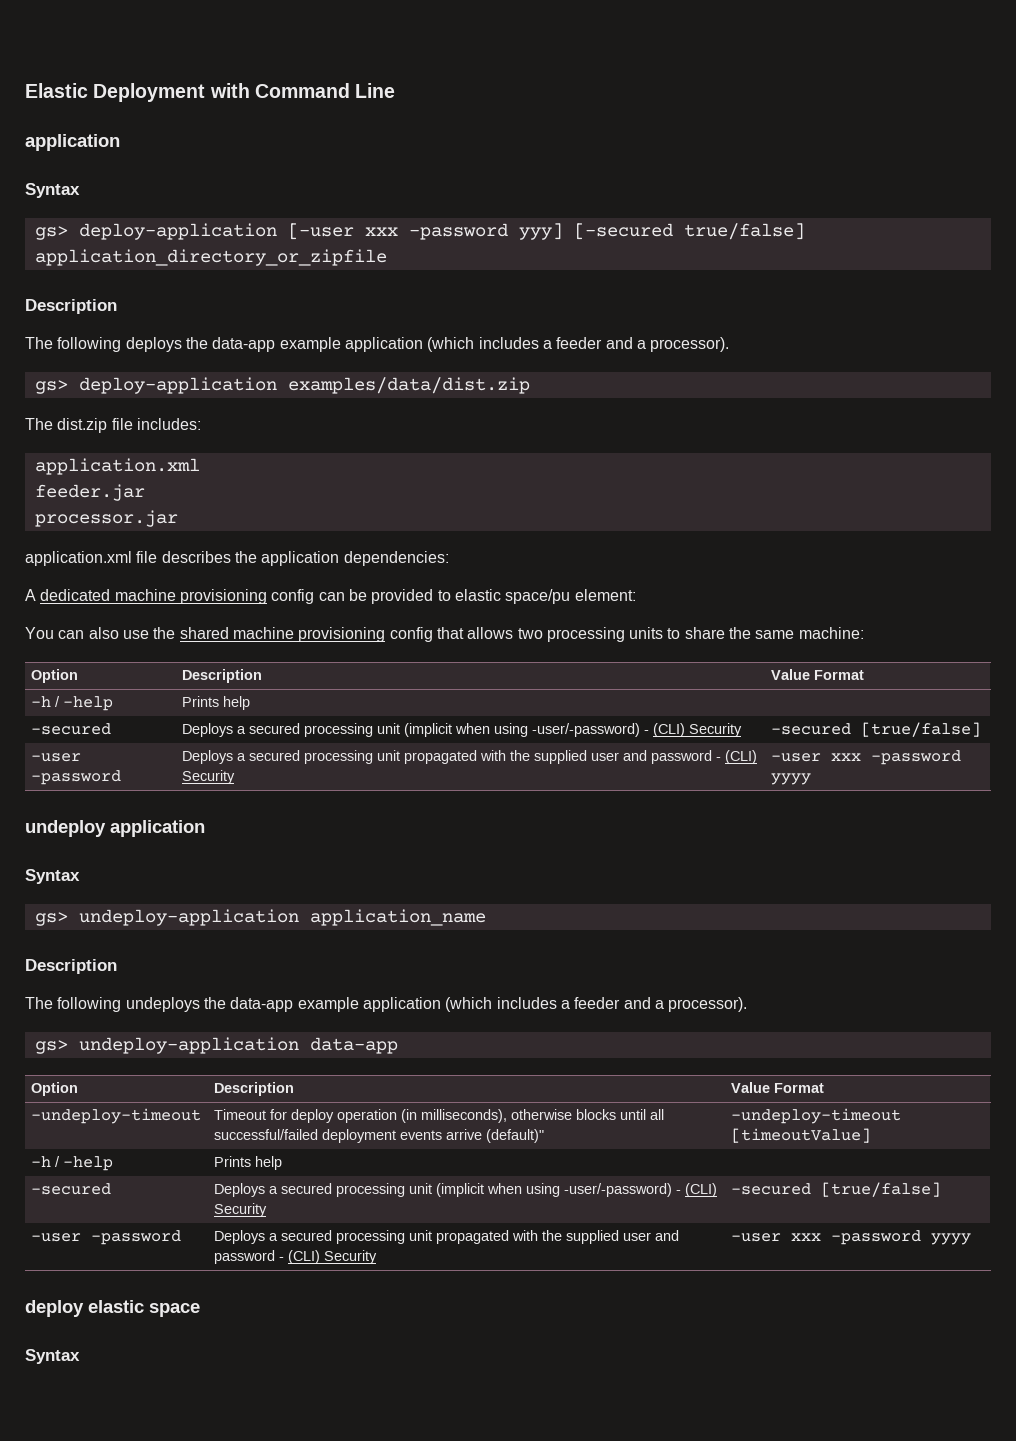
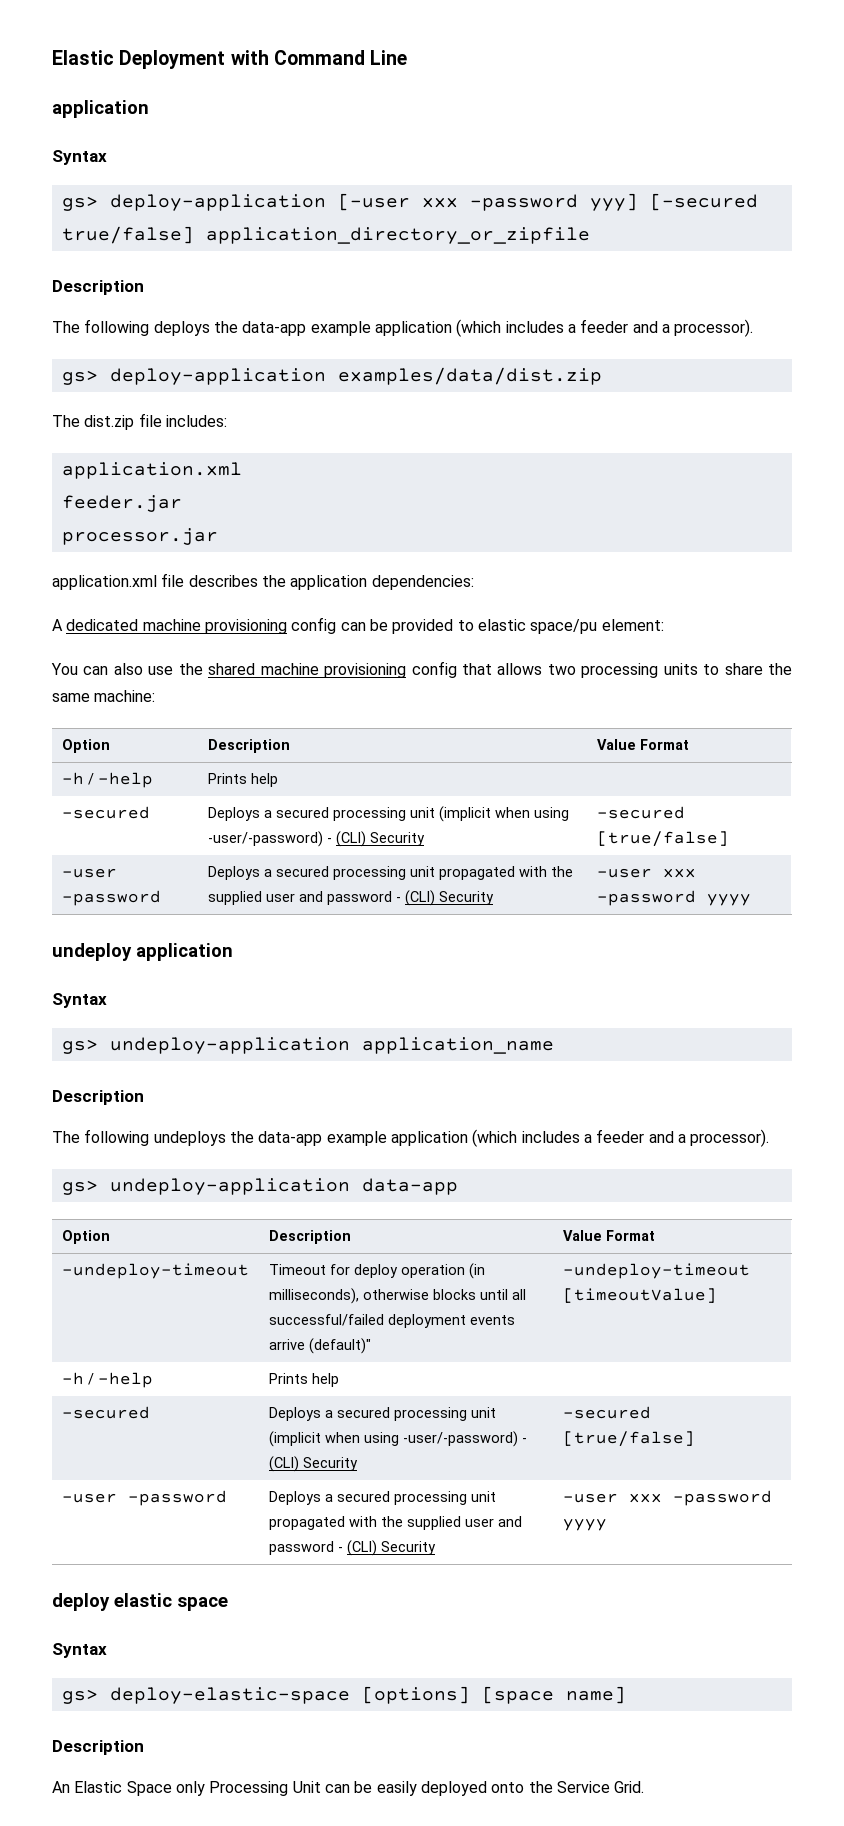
+ gs> deploy-elastic-space [options] [space name]
+ Description
+ An Elastic Space only Processing Unit can be easily deployed onto the Service Grid.

